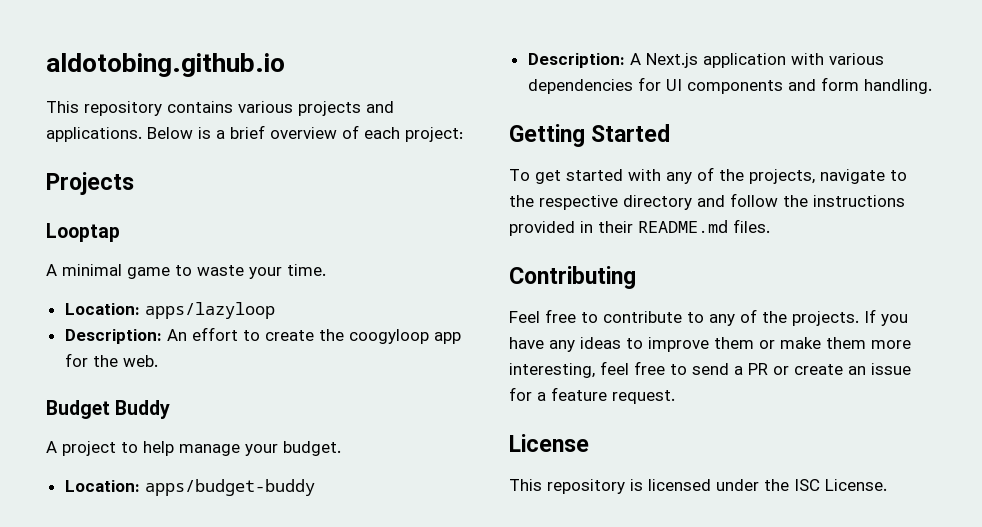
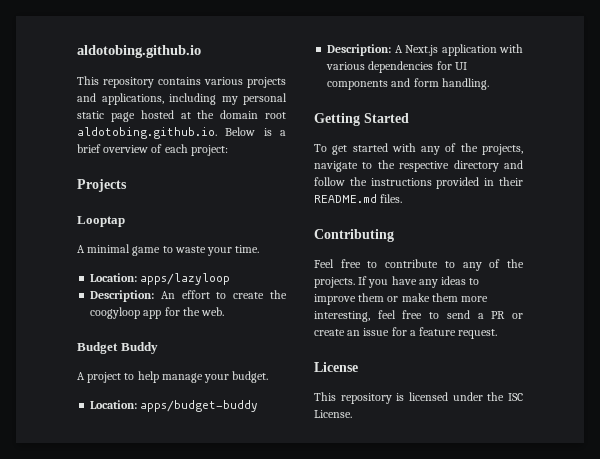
- This repository contains various projects and applications. Below is a brief overview of each project:
+ This repository contains various projects and applications, including my personal static page hosted at the domain root aldotobing.github.io. Below is a brief overview of each project:

